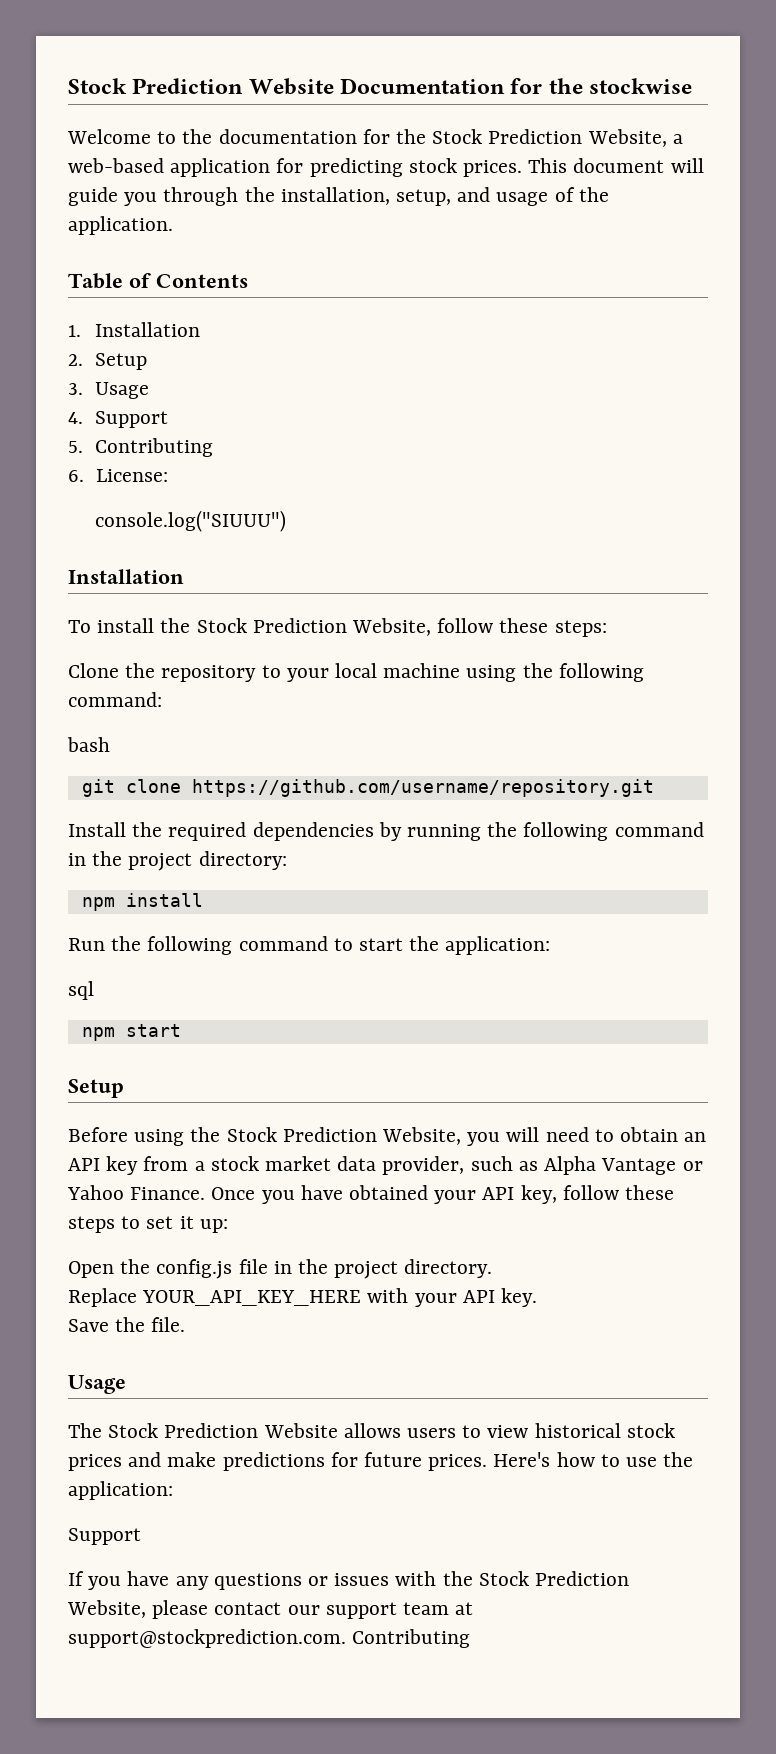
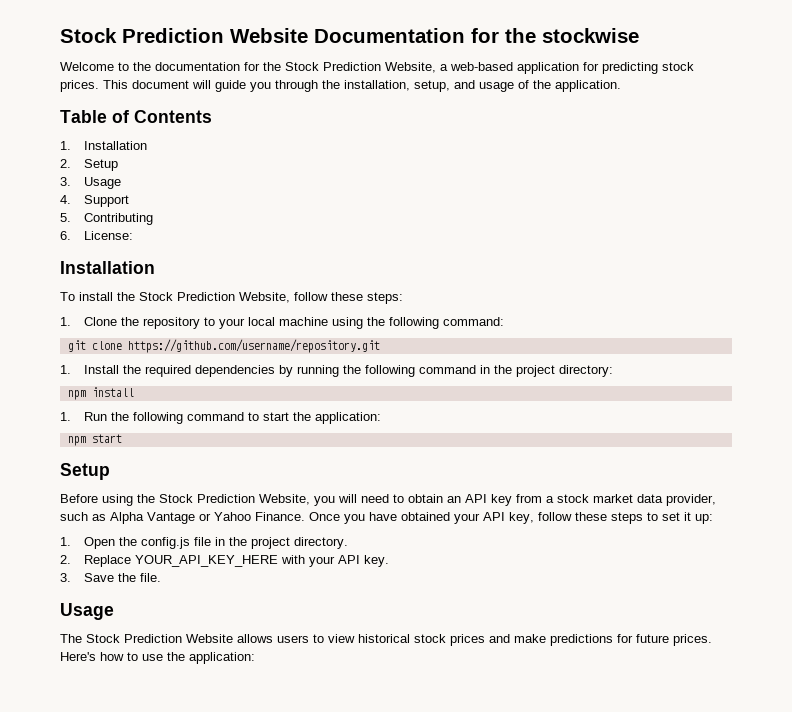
- console.log("SIUUU")
- Clone the repository to your local machine using the following command:
+ 1. Clone the repository to your local machine using the following command:
- bash
- Install the required dependencies by running the following command in the project directory:
+ 1. Install the required dependencies by running the following command in the project directory:
- Run the following command to start the application:
+ 1. Run the following command to start the application:
- sql
- Open the config.js file in the project directory.
+ 1. Open the config.js file in the project directory.
- Replace YOUR_API_KEY_HERE with your API key.
+ 2. Replace YOUR_API_KEY_HERE with your API key.
- Save the file.
+ 3. Save the file.
  Here's how to use the application:
- Support
- If you have any questions or issues with the Stock Prediction Website, please contact our support team at support@stockprediction.com. Contributing

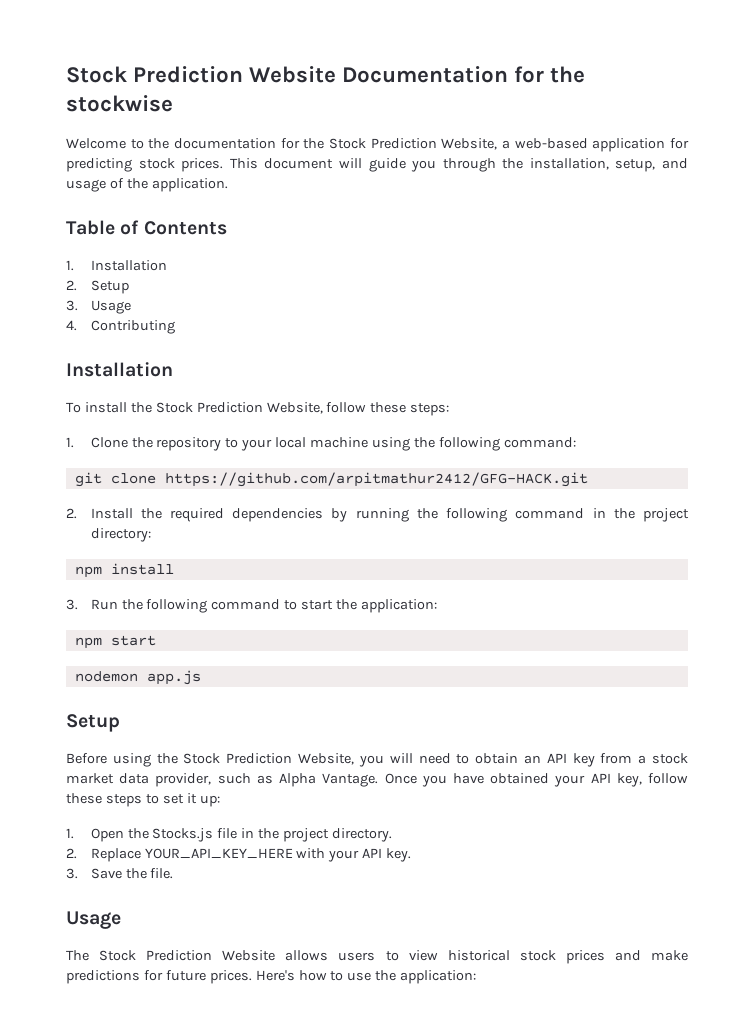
- 4. Support
- 5. Contributing
+ 4. Contributing
- 6. License:
- git clone https://github.com/username/repository.git
- 1. Install the required dependencies by running the following command in the project directory:
+ git clone https://github.com/arpitmathur2412/GFG-HACK.git
+ 2. Install the required dependencies by running the following command in the project directory:
- 1. Run the following command to start the application:
+ 3. Run the following command to start the application:
+ nodemon app.js
- Before using the Stock Prediction Website, you will need to obtain an API key from a stock market data provider, such as Alpha Vantage or Yahoo Finance.
+ Before using the Stock Prediction Website, you will need to obtain an API key from a stock market data provider, such as Alpha Vantage.
- 1. Open the config.js file in the project directory.
+ 1. Open the Stocks.js file in the project directory.

